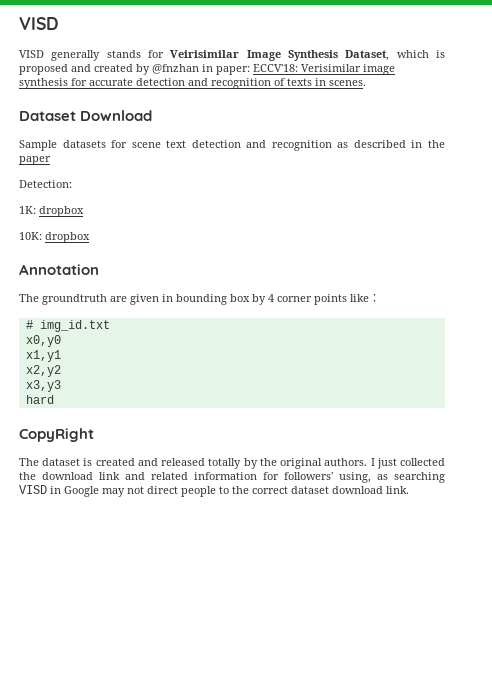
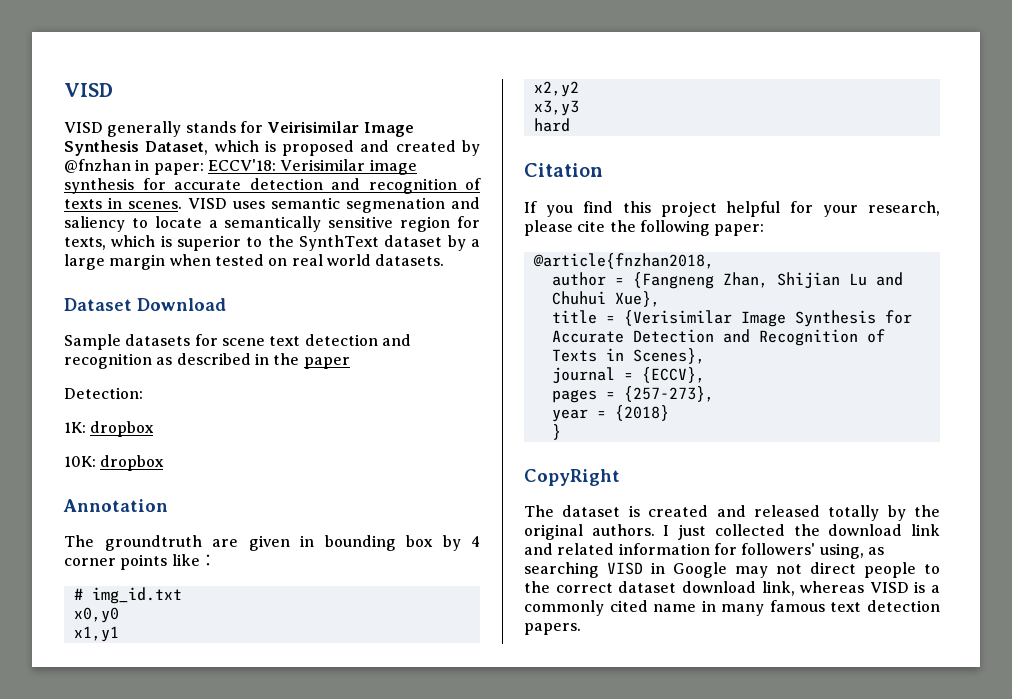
+ VISD uses semantic segmenation and saliency to locate a semantically sensitive region for texts, which is superior to the SynthText dataset by a large margin when tested on real world datasets.
+ Citation
+ If you find this project helpful for your research, please cite the following paper:
+ @article{fnzhan2018,
+ author = {Fangneng Zhan, Shijian Lu and Chuhui Xue},
+ title = {Verisimilar Image Synthesis for Accurate Detection and Recognition of Texts in Scenes},
+ journal = {ECCV},
+ pages = {257-273},
+ year = {2018}
+ }
- I just collected the download link and related information for followers' using, as searching VISD in Google may not direct people to the correct dataset download link.
+ I just collected the download link and related information for followers' using, as searching VISD in Google may not direct people to the correct dataset download link, whereas VISD is a commonly cited name in many famous text detection papers.

